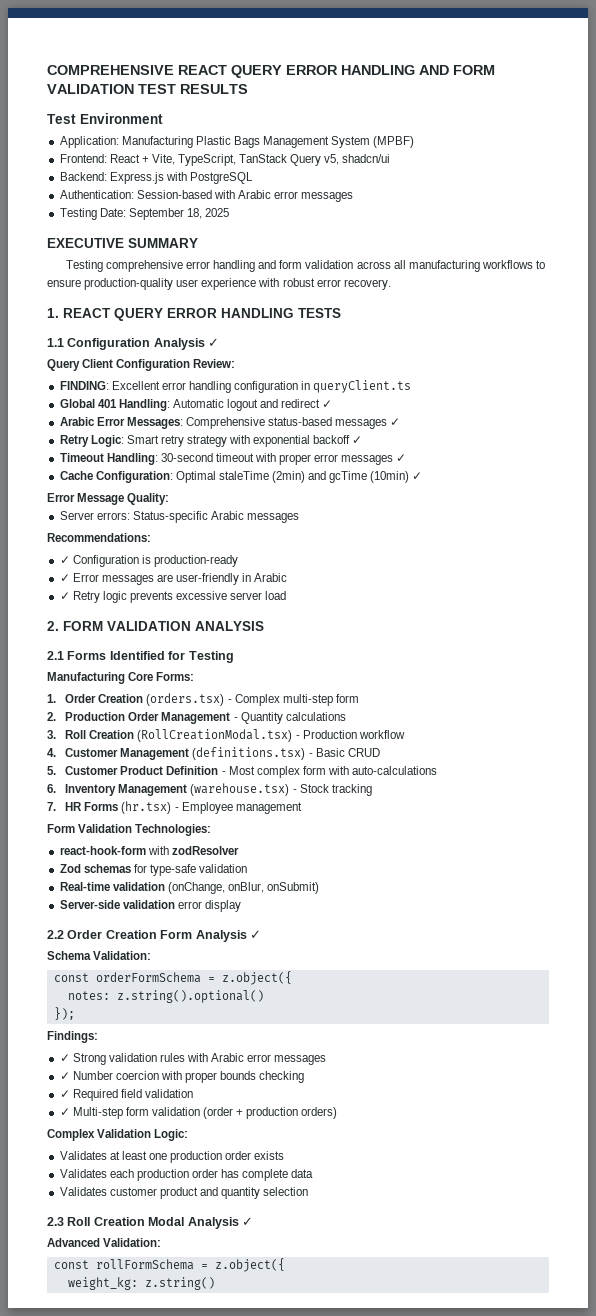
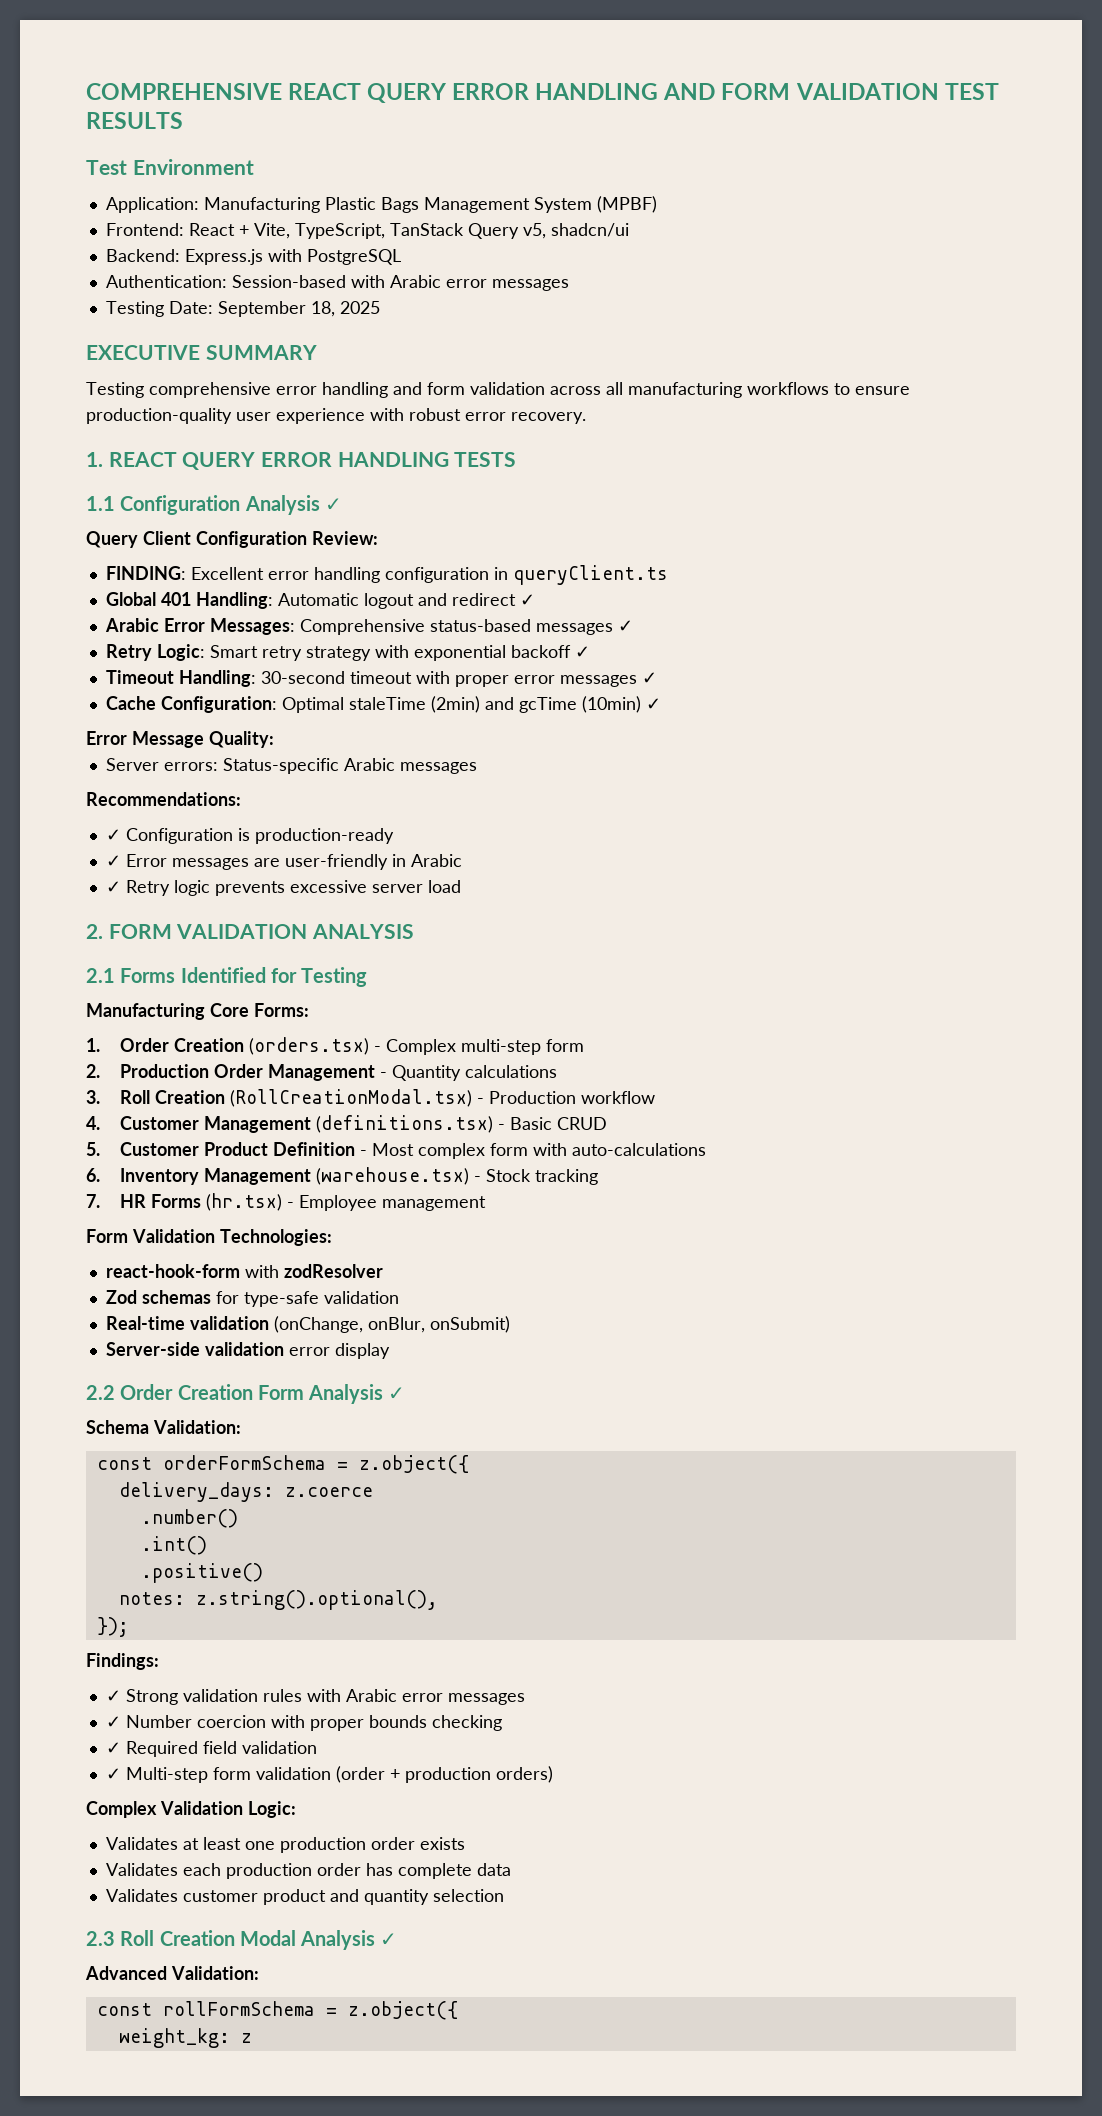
+ delivery_days: z.coerce
+ .number()
+ .int()
+ .positive()
- notes: z.string().optional()
+ notes: z.string().optional(),
- weight_kg: z.string()
+ weight_kg: z

